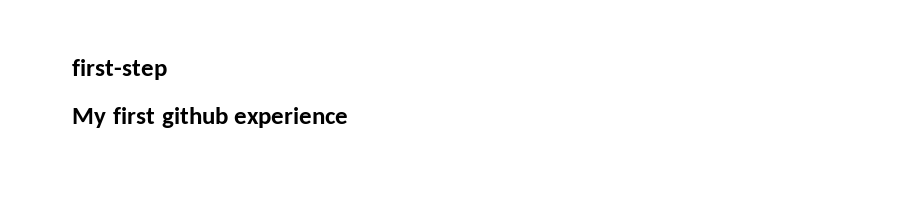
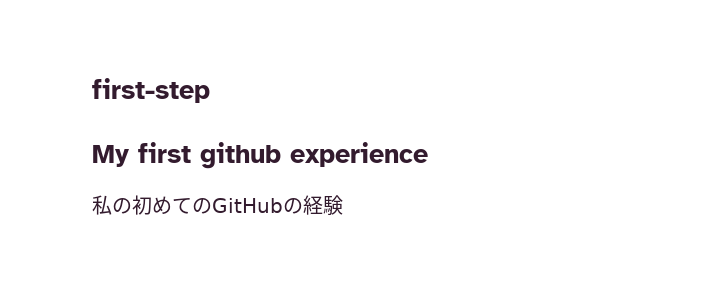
+ 私の初めてのGitHubの経験

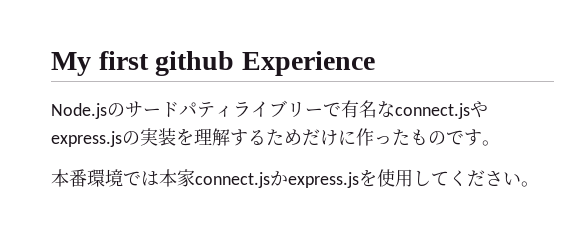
- first-step
- My first github experience
- 私の初めてのGitHubの経験
+ My first github Experience
+ Node.jsのサードパティライブリーで有名なconnect.jsやexpress.jsの実装を理解するためだけに作ったものです。
+ 本番環境では本家connect.jsかexpress.jsを使用してください。

